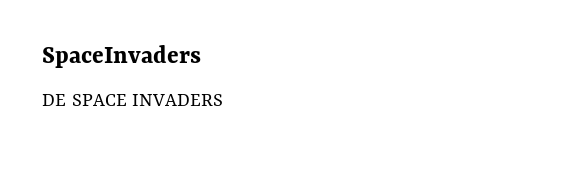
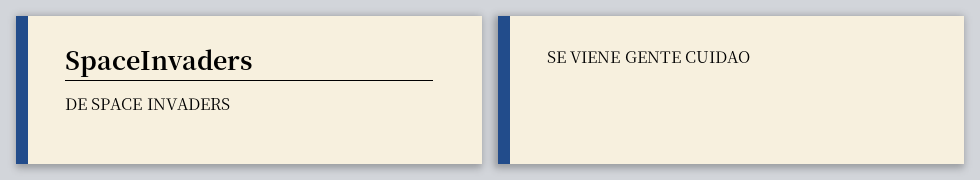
+ SE VIENE GENTE CUIDAO

